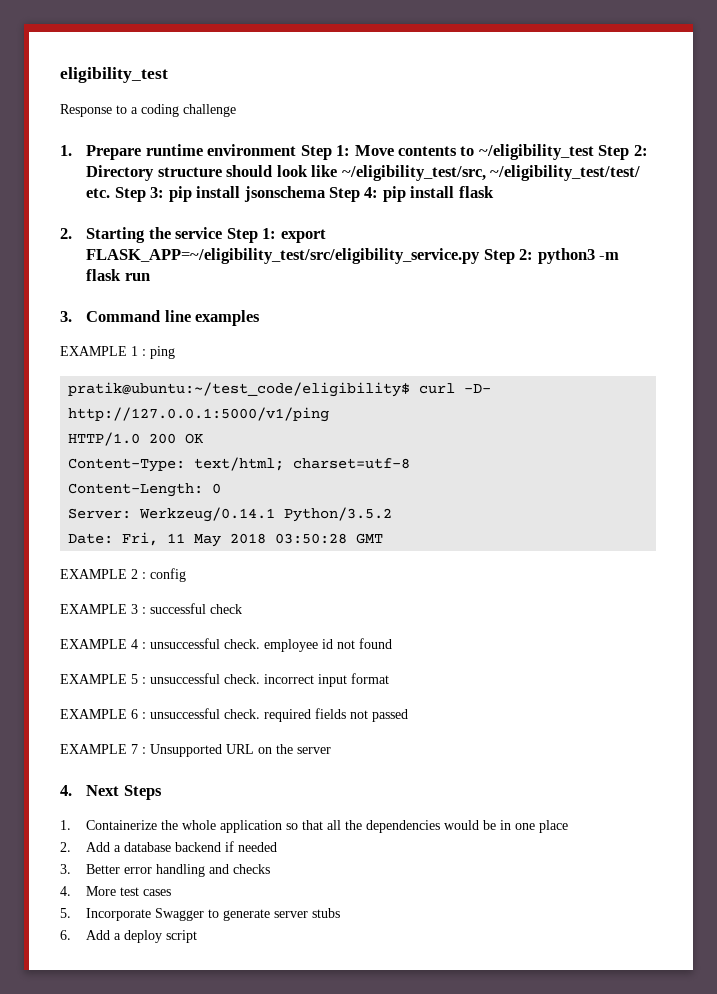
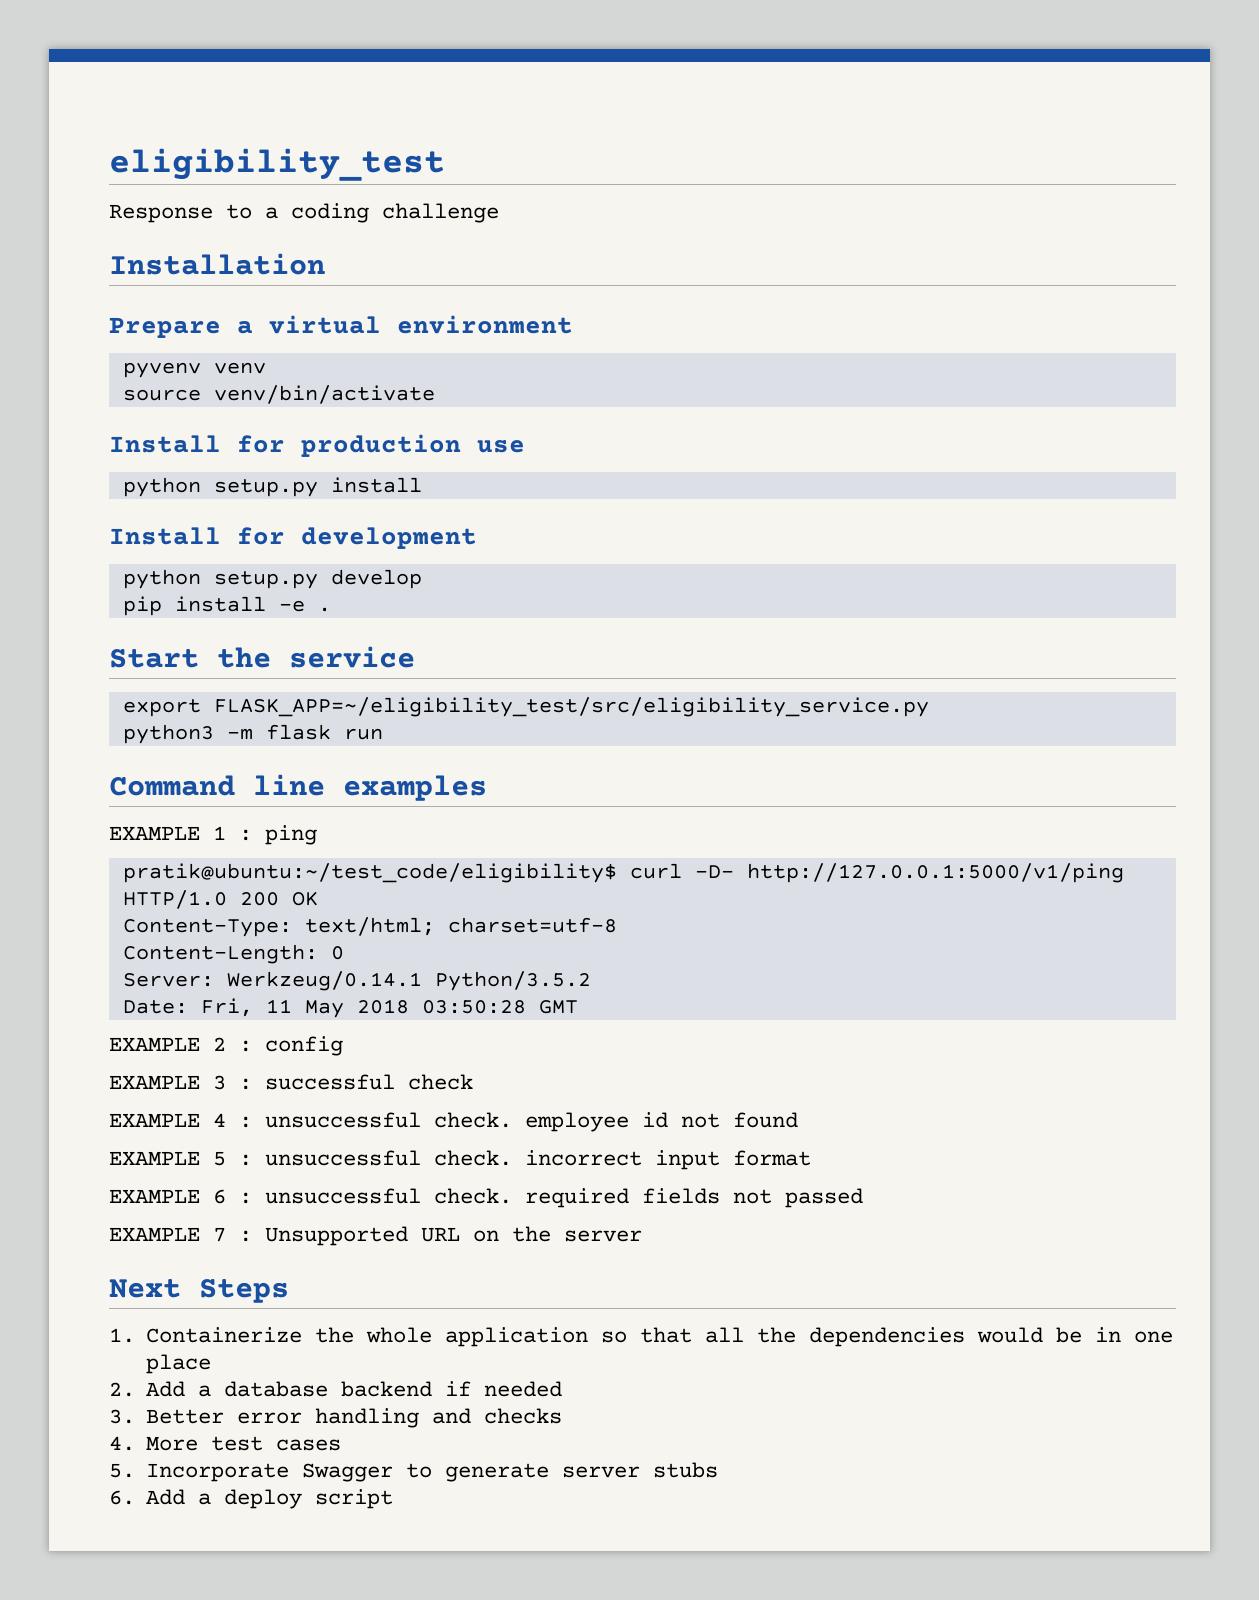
- 1. Prepare runtime environment Step 1: Move contents to ~/eligibility_test Step 2: Directory structure should look like ~/eligibility_test/src, ~/eligibility_test/test/ etc. Step 3: pip install jsonschema Step 4: pip install flask
- 2. Starting the service Step 1: export FLASK_APP=~/eligibility_test/src/eligibility_service.py Step 2: python3 -m flask run
+ Installation
+ Prepare a virtual environment
+ pyvenv venv
+ source venv/bin/activate
+ Install for production use
+ python setup.py install
+ Install for development
+ python setup.py develop
+ pip install -e .
+ Start the service
+ export FLASK_APP=~/eligibility_test/src/eligibility_service.py
+ python3 -m flask run
- 3. Command line examples
+ Command line examples
- 4. Next Steps
+ Next Steps

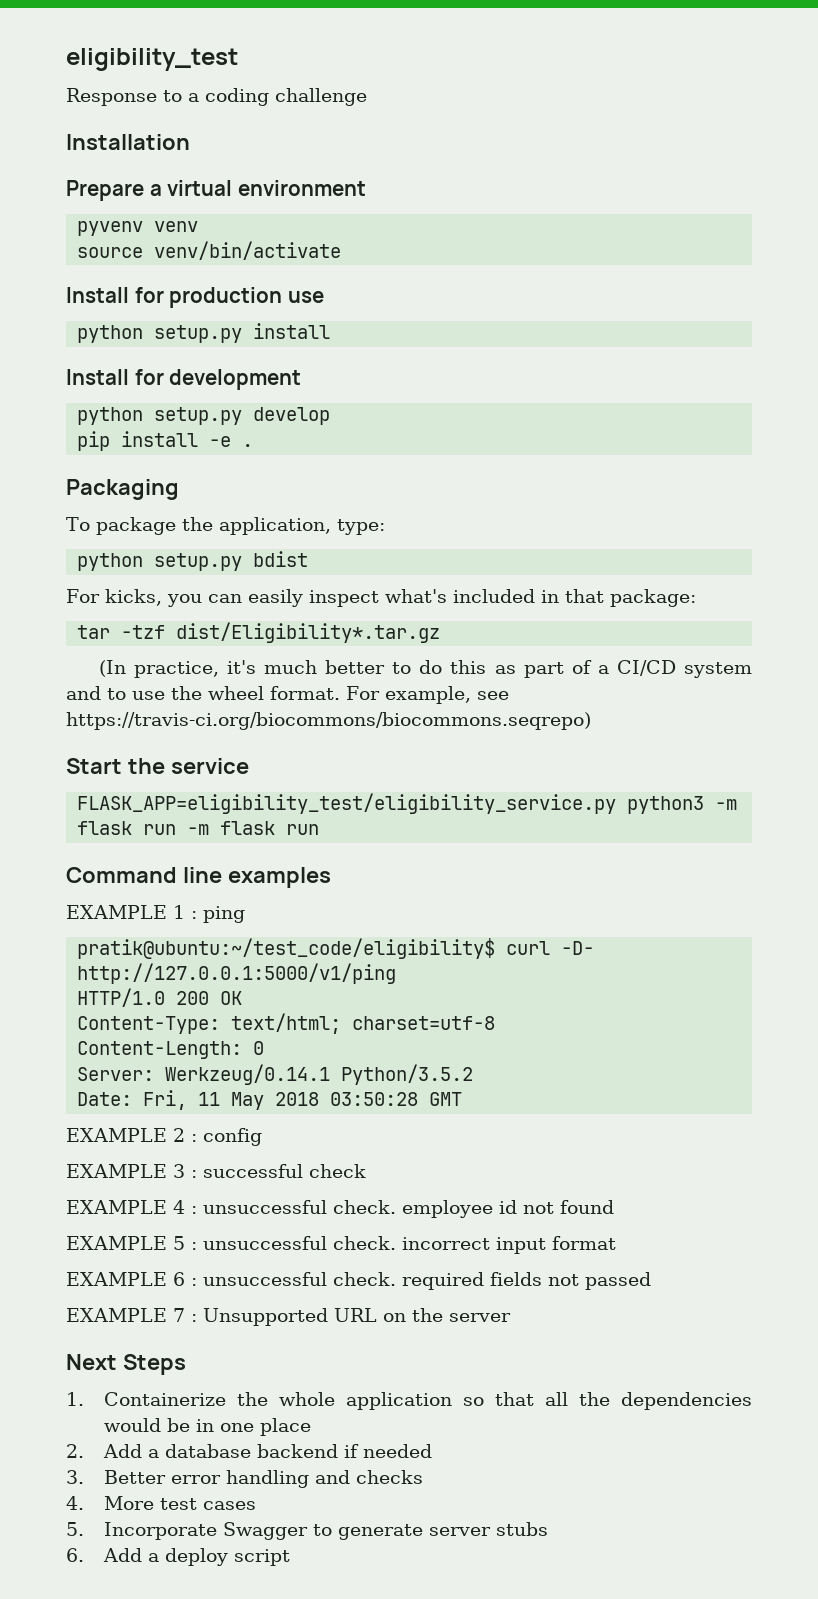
+ Packaging
+ To package the application, type:
+ python setup.py bdist
+ For kicks, you can easily inspect what's included in that package:
+ tar -tzf dist/Eligibility*.tar.gz
+ (In practice, it's much better to do this as part of a CI/CD system and to use the wheel format. For example, see https://travis-ci.org/biocommons/biocommons.seqrepo)
- export FLASK_APP=~/eligibility_test/src/eligibility_service.py
- python3 -m flask run
+ FLASK_APP=eligibility_test/eligibility_service.py python3 -m flask run -m flask run

